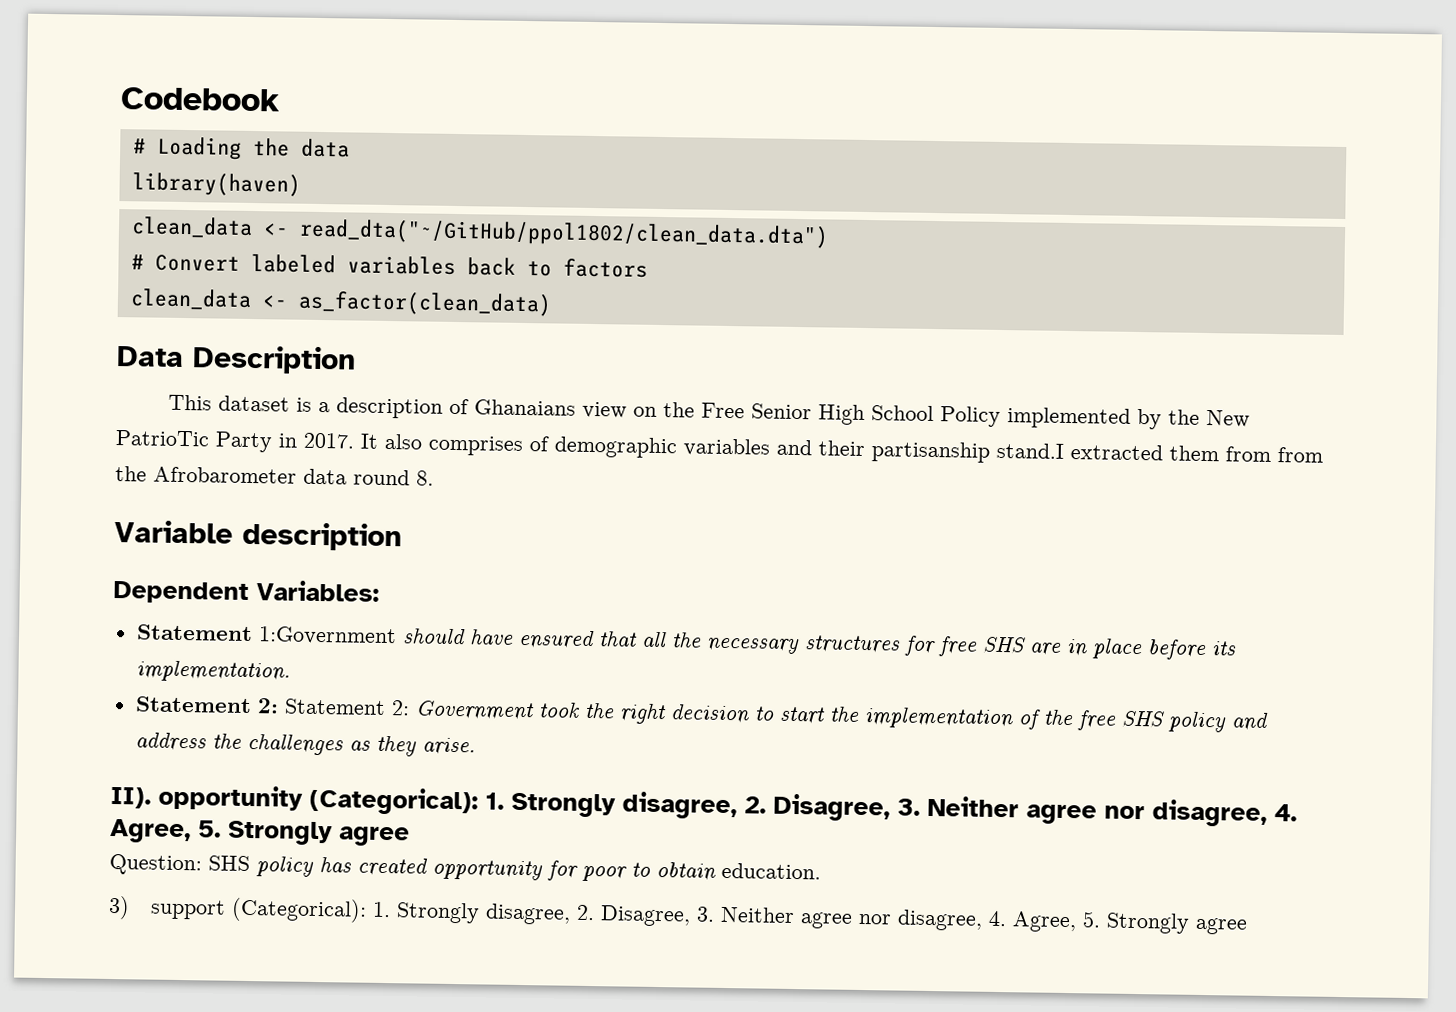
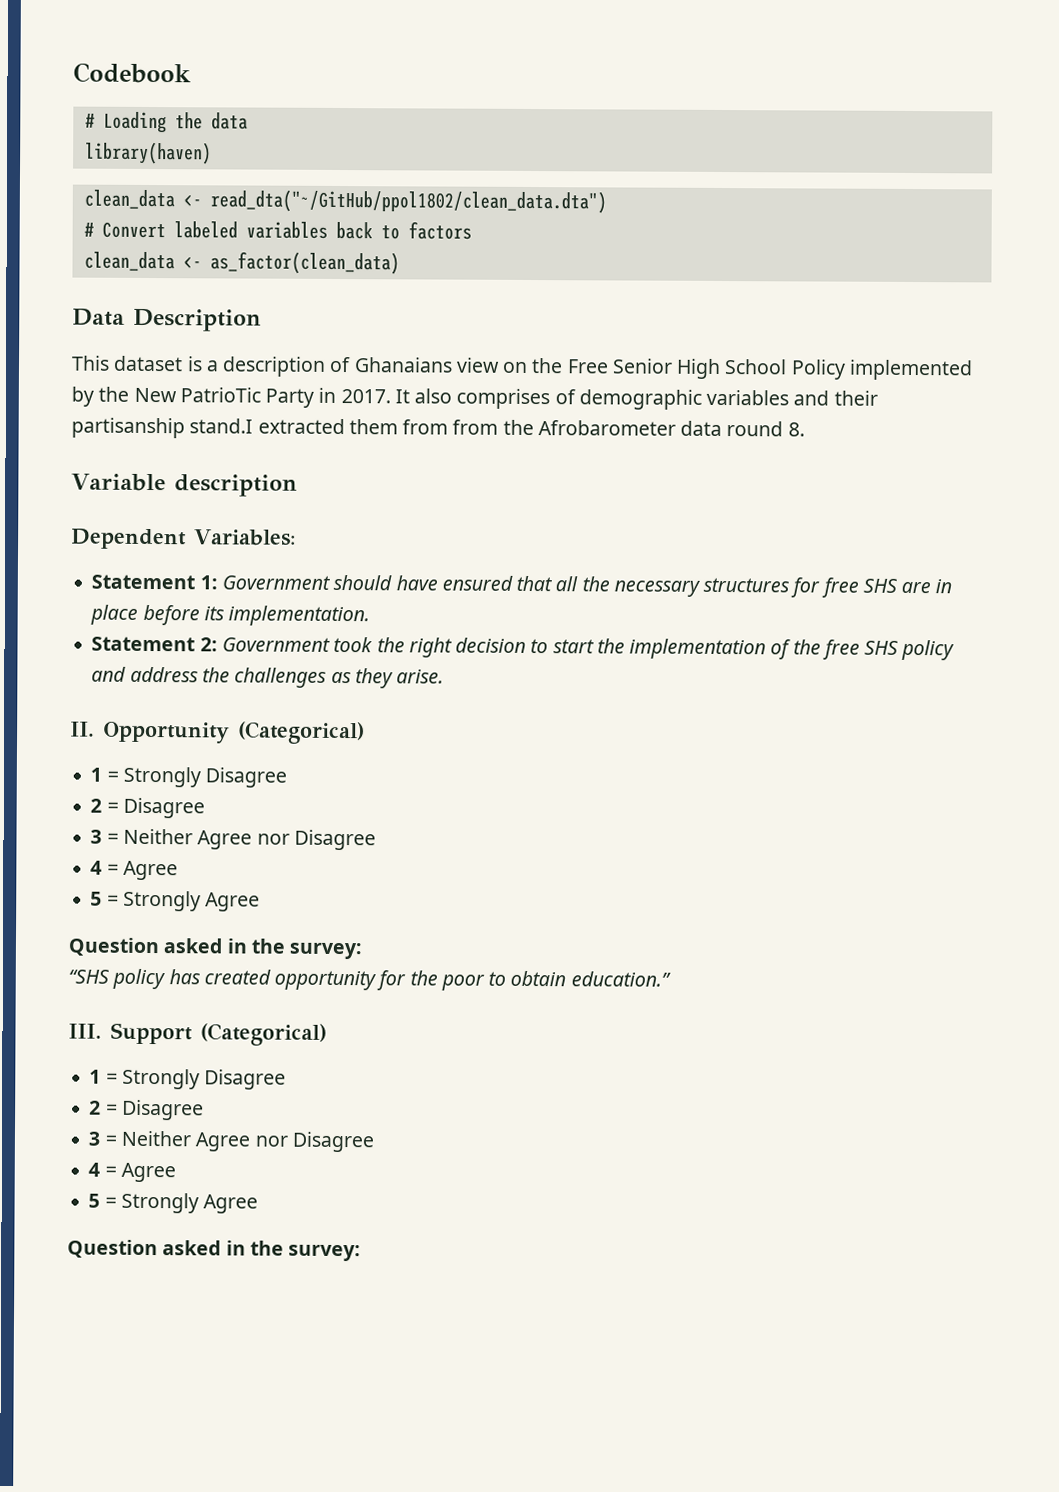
- Statement 1:Government should have ensured that all the necessary structures for free SHS are in place before its implementation.
+ Statement 1: Government should have ensured that all the necessary structures for free SHS are in place before its implementation.
- Statement 2: Statement 2: Government took the right decision to start the implementation of the free SHS policy and address the challenges as they arise.
+ Statement 2: Government took the right decision to start the implementation of the free SHS policy and address the challenges as they arise.
- II). opportunity (Categorical): 1. Strongly disagree, 2. Disagree, 3. Neither agree nor disagree, 4. Agree, 5. Strongly agree
- Question: SHS policy has created opportunity for poor to obtain education.
- 3) support (Categorical): 1. Strongly disagree, 2. Disagree, 3. Neither agree nor disagree, 4. Agree, 5. Strongly agree
+ II. Opportunity (Categorical)
+ 1 = Strongly Disagree
+ 2 = Disagree
+ 3 = Neither Agree nor Disagree
+ 4 = Agree
+ 5 = Strongly Agree
+ Question asked in the survey:
+ “SHS policy has created opportunity for the poor to obtain education.”
+ III. Support (Categorical)
+ 1 = Strongly Disagree
+ 2 = Disagree
+ 3 = Neither Agree nor Disagree
+ 4 = Agree
+ 5 = Strongly Agree
+ Question asked in the survey:

